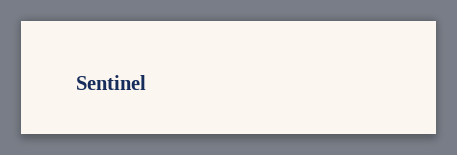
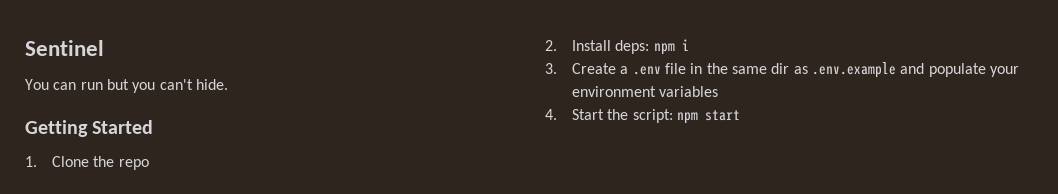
+ You can run but you can't hide.
+ Getting Started
+ 1. Clone the repo
+ 2. Install deps: npm i
+ 3. Create a .env file in the same dir as .env.example and populate your environment variables
+ 4. Start the script: npm start

